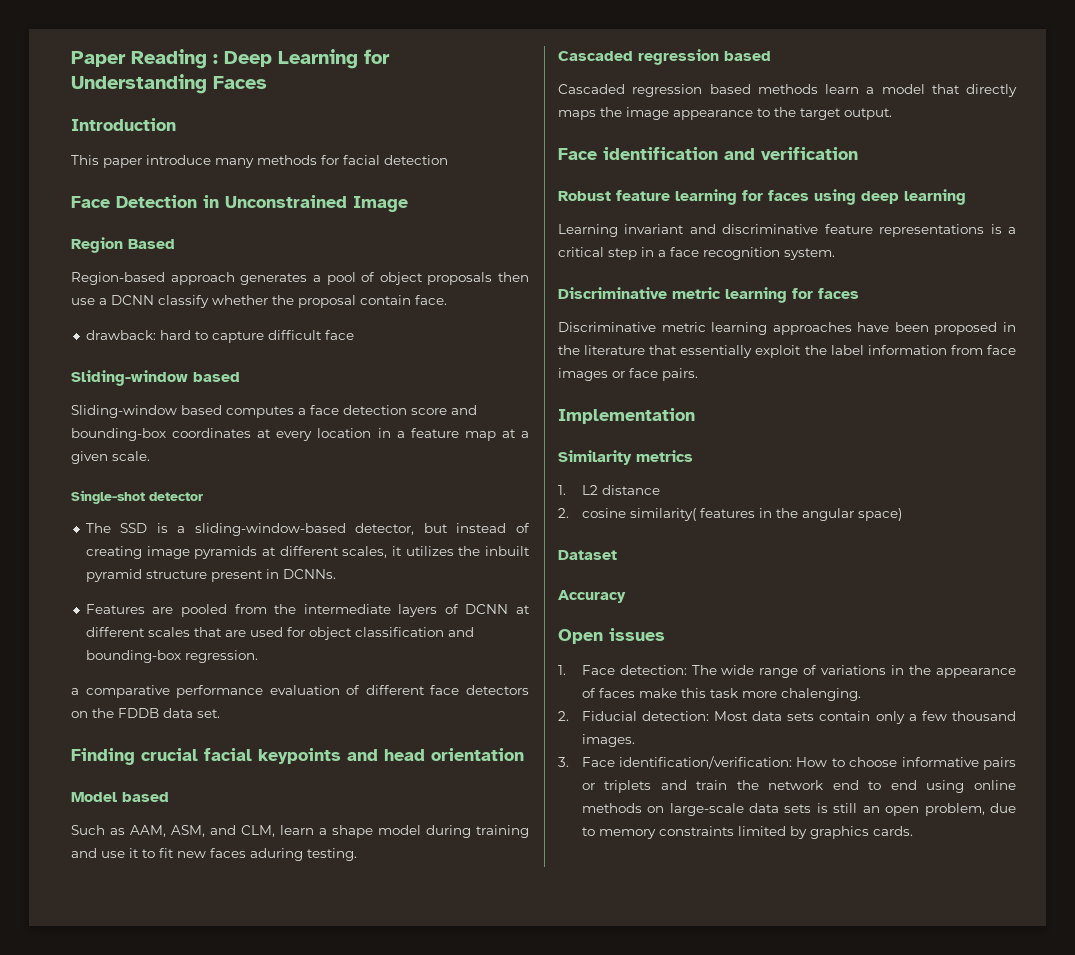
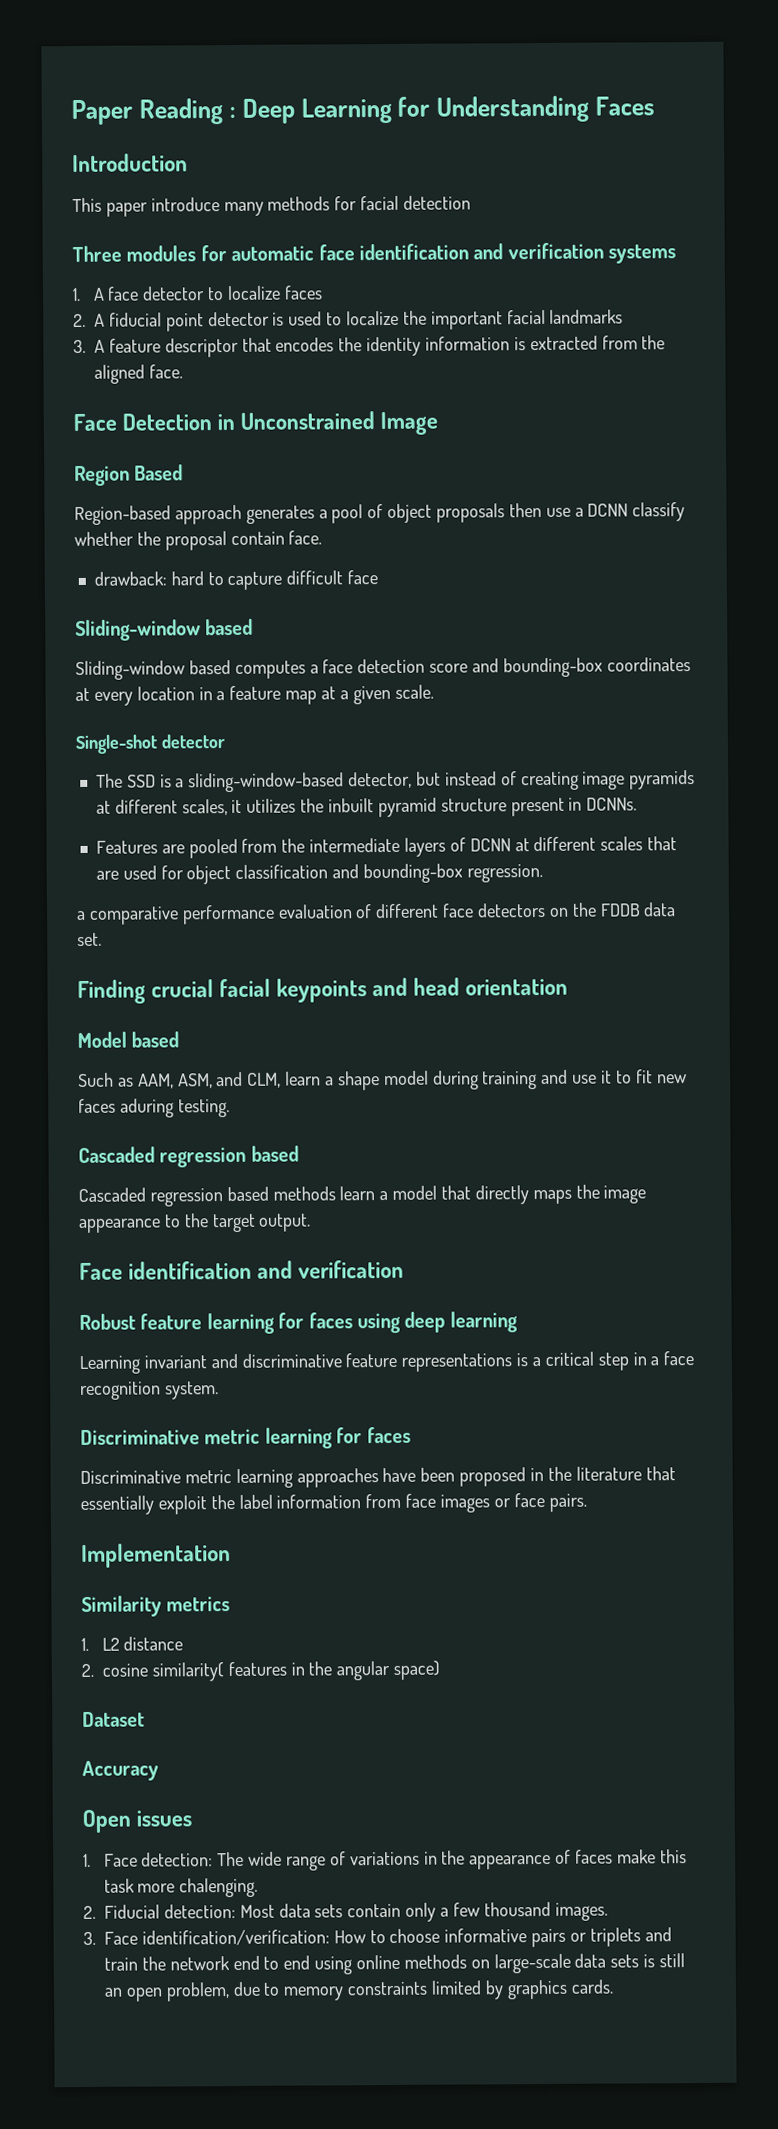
+ Three modules for automatic face identification and verification systems
+ 1. A face detector to localize faces
+ 2. A fiducial point detector is used to localize the important facial landmarks
+ 3. A feature descriptor that encodes the identity information is extracted from the aligned face.

